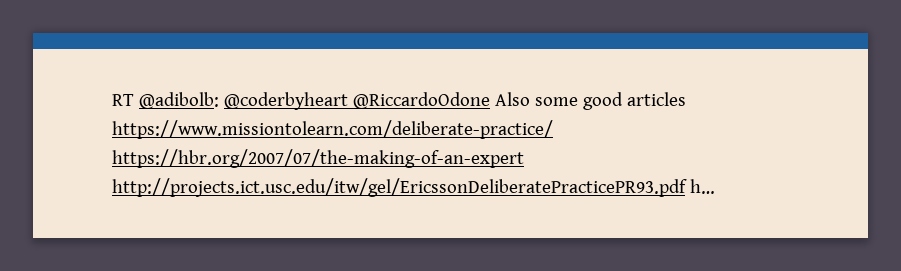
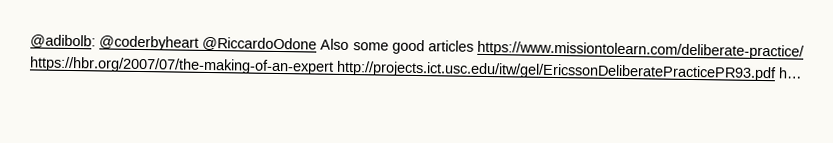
- RT @adibolb: @coderbyheart @RiccardoOdone Also some good articles https://www.missiontolearn.com/deliberate-practice/ https://hbr.org/2007/07/the-making-of-an-expert http://projects.ict.usc.edu/itw/gel/EricssonDeliberatePracticePR93.pdf h…
+ @adibolb: @coderbyheart @RiccardoOdone Also some good articles https://www.missiontolearn.com/deliberate-practice/ https://hbr.org/2007/07/the-making-of-an-expert http://projects.ict.usc.edu/itw/gel/EricssonDeliberatePracticePR93.pdf h…

